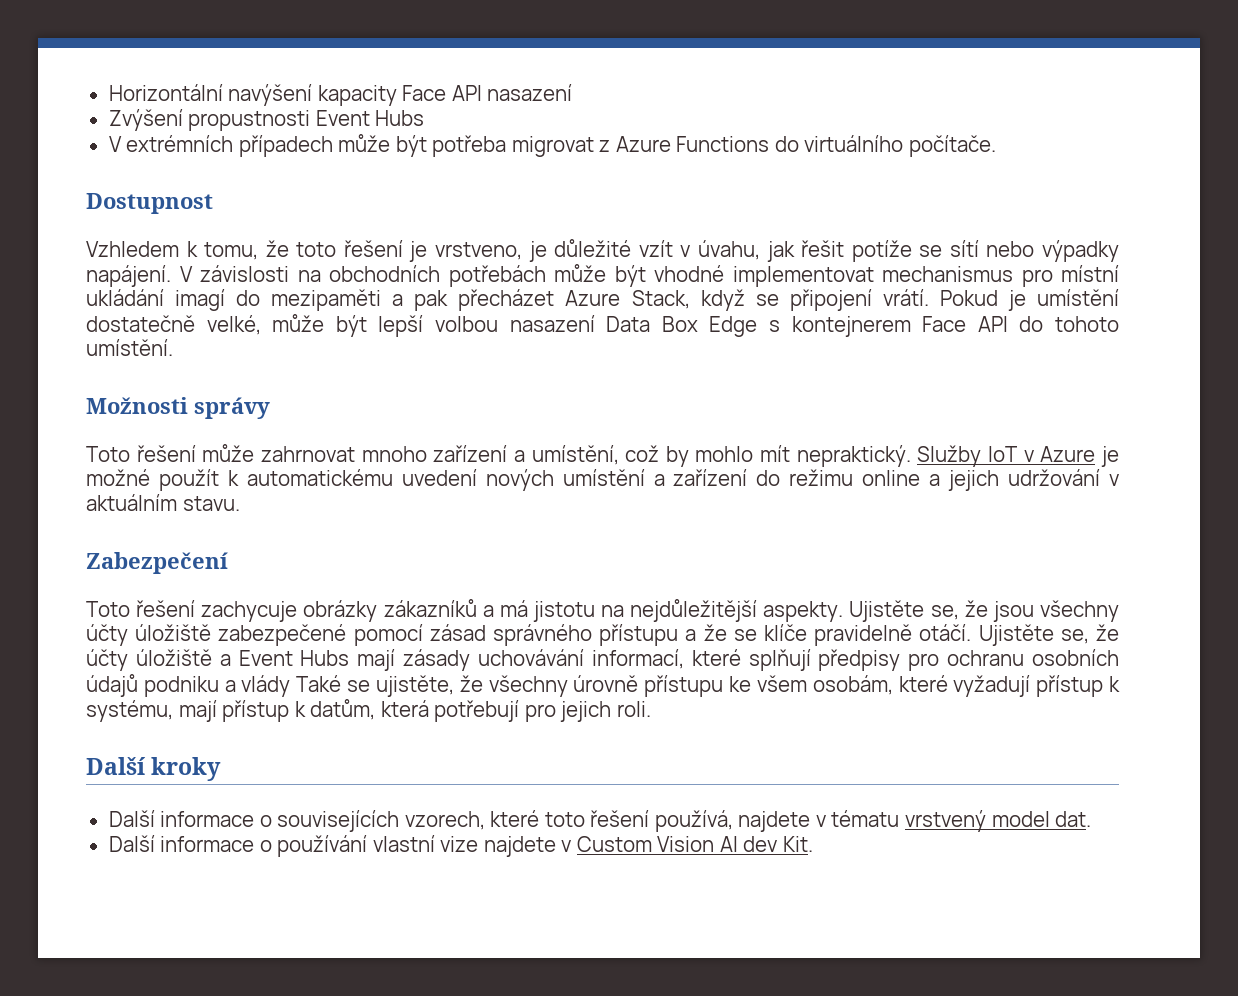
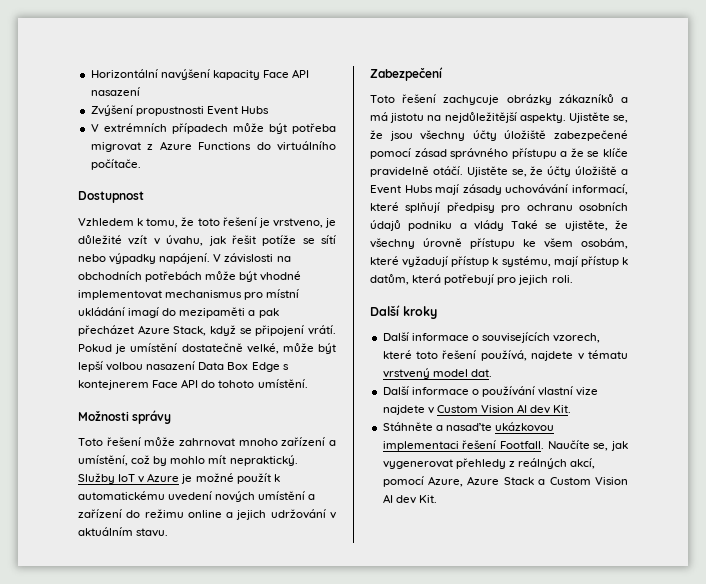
+ Stáhněte a nasaďte ukázkovou implementaci řešení Footfall. Naučíte se, jak vygenerovat přehledy z reálných akcí, pomocí Azure, Azure Stack a Custom Vision AI dev Kit.

